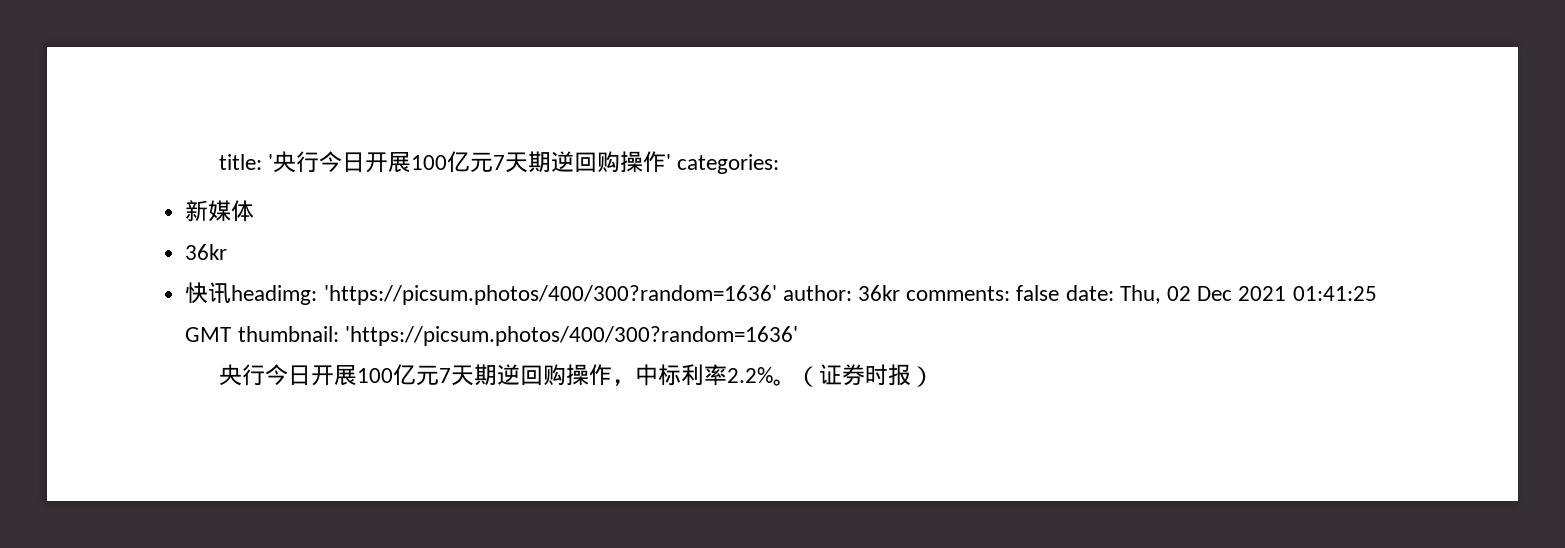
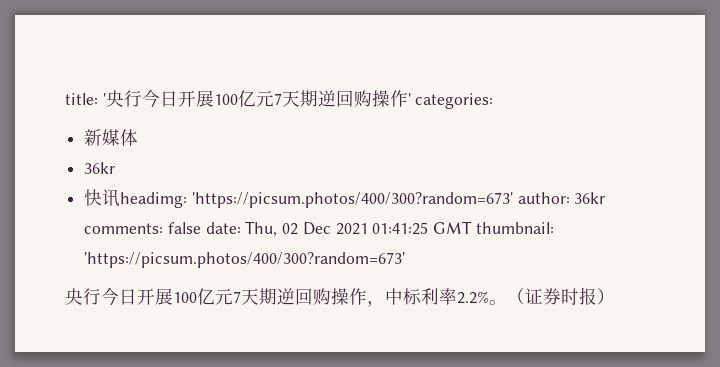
- 快讯headimg: 'https://picsum.photos/400/300?random=1636' author: 36kr comments: false date: Thu, 02 Dec 2021 01:41:25 GMT thumbnail: 'https://picsum.photos/400/300?random=1636'
+ 快讯headimg: 'https://picsum.photos/400/300?random=673' author: 36kr comments: false date: Thu, 02 Dec 2021 01:41:25 GMT thumbnail: 'https://picsum.photos/400/300?random=673'

